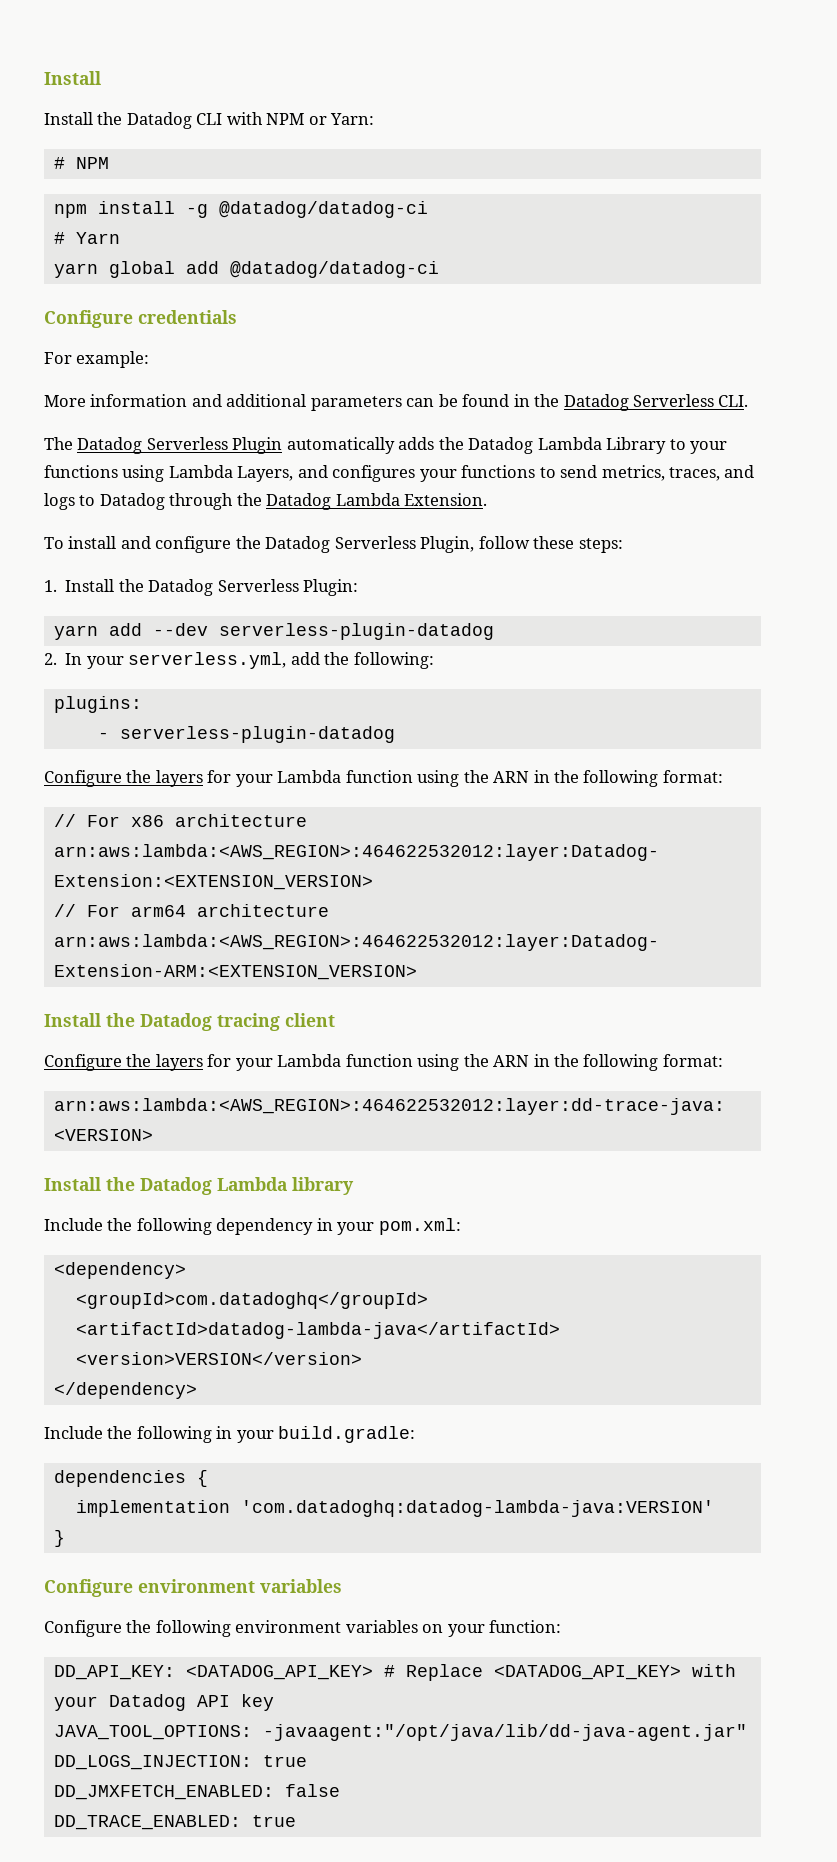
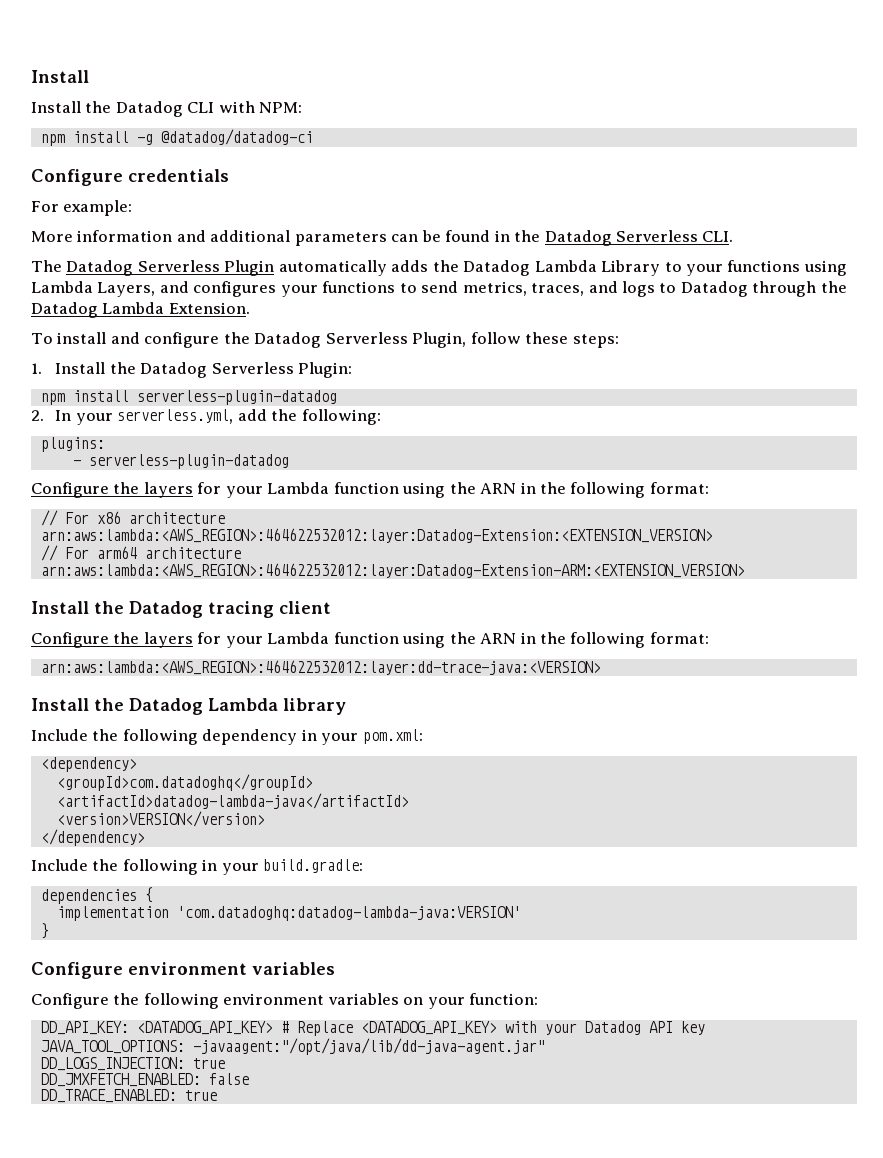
- Install the Datadog CLI with NPM or Yarn:
- # NPM
+ Install the Datadog CLI with NPM:
- # Yarn
- yarn global add @datadog/datadog-ci
- yarn add --dev serverless-plugin-datadog
+ npm install serverless-plugin-datadog

